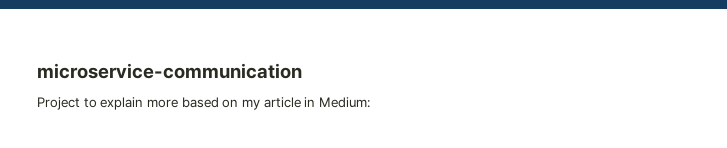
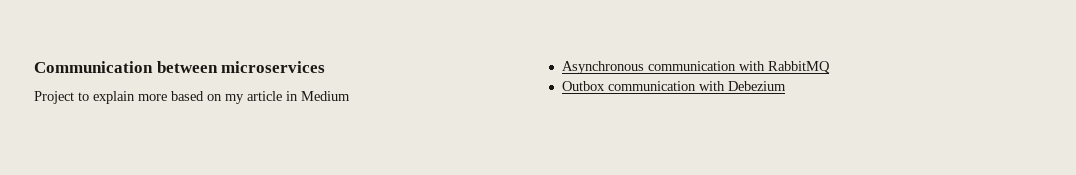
- microservice-communication
+ Communication between microservices
- Project to explain more based on my article in Medium:
+ Project to explain more based on my article in Medium
+ Asynchronous communication with RabbitMQ
+ Outbox communication with Debezium

